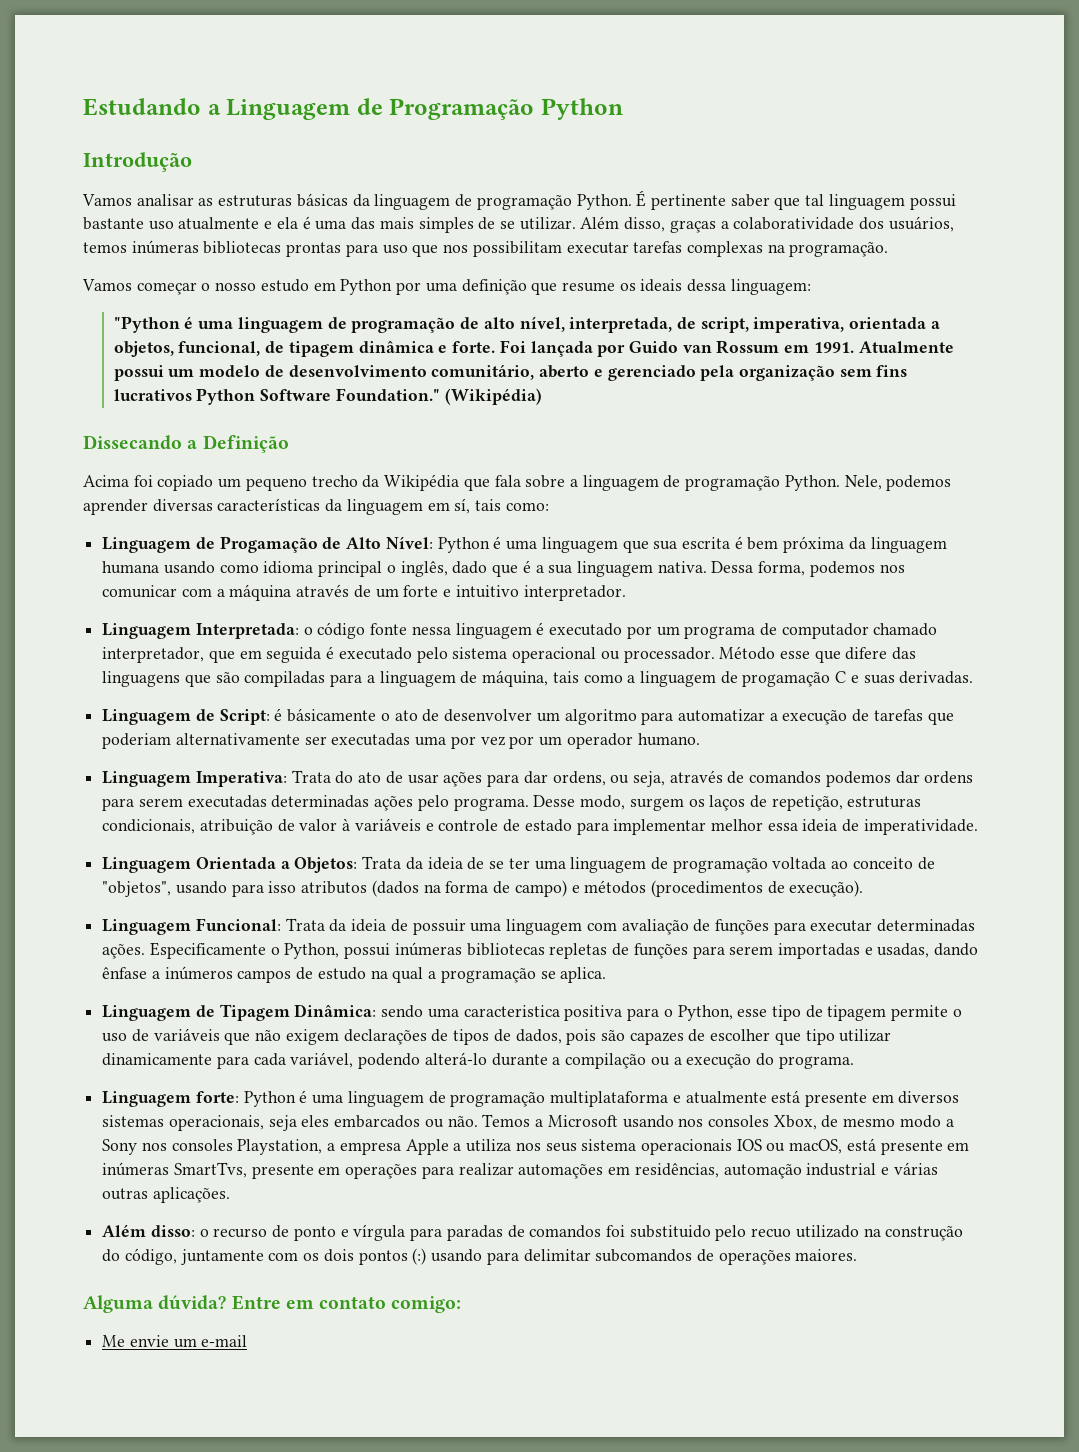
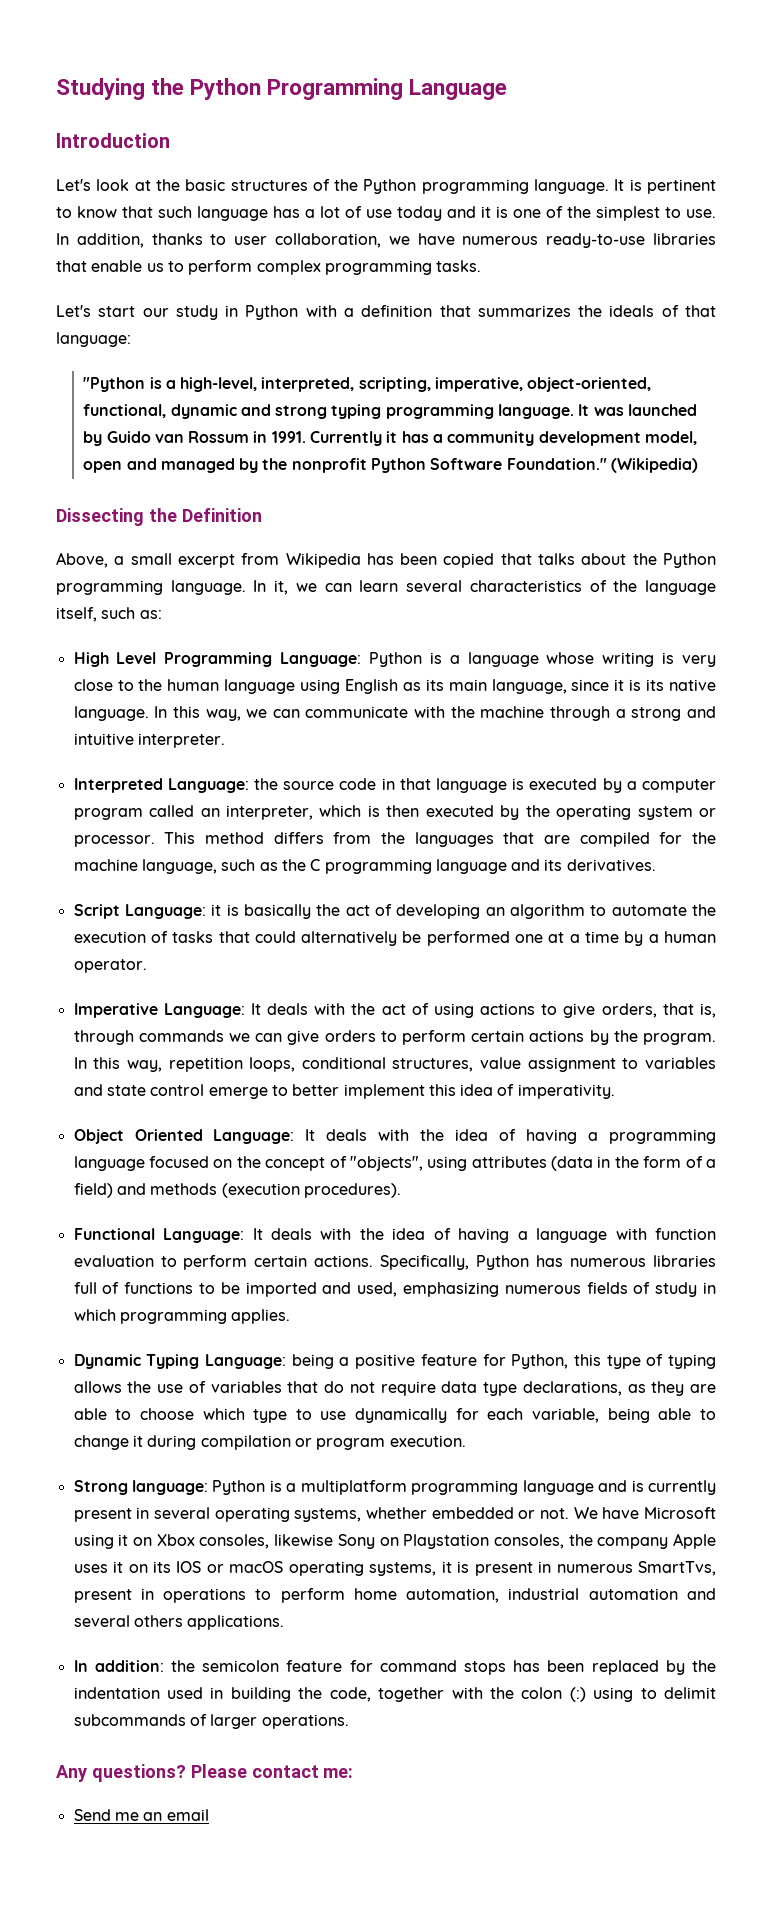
- Estudando a Linguagem de Programação Python
- Introdução
- Vamos analisar as estruturas básicas da linguagem de programação Python. É pertinente saber que tal linguagem possui bastante uso atualmente e ela é uma das mais simples de se utilizar. Além disso, graças a colaboratividade dos usuários, temos inúmeras bibliotecas prontas para uso que nos possibilitam executar tarefas complexas na programação.
- Vamos começar o nosso estudo em Python por uma definição que resume os ideais dessa linguagem:
- "Python é uma linguagem de programação de alto nível, interpretada, de script, imperativa, orientada a objetos, funcional, de tipagem dinâmica e forte. Foi lançada por Guido van Rossum em 1991. Atualmente possui um modelo de desenvolvimento comunitário, aberto e gerenciado pela organização sem fins lucrativos Python Software Foundation." (Wikipédia)
- Dissecando a Definição
- Acima foi copiado um pequeno trecho da Wikipédia que fala sobre a linguagem de programação Python. Nele, podemos aprender diversas características da linguagem em sí, tais como:
- Linguagem de Progamação de Alto Nível: Python é uma linguagem que sua escrita é bem próxima da linguagem humana usando como idioma principal o inglês, dado que é a sua linguagem nativa. Dessa forma, podemos nos comunicar com a máquina através de um forte e intuitivo interpretador.
- Linguagem Interpretada: o código fonte nessa linguagem é executado por um programa de computador chamado interpretador, que em seguida é executado pelo sistema operacional ou processador. Método esse que difere das linguagens que são compiladas para a linguagem de máquina, tais como a linguagem de progamação C e suas derivadas.
- Linguagem de Script: é básicamente o ato de desenvolver um algoritmo para automatizar a execução de tarefas que poderiam alternativamente ser executadas uma por vez por um operador humano.
- Linguagem Imperativa: Trata do ato de usar ações para dar ordens, ou seja, através de comandos podemos dar ordens para serem executadas determinadas ações pelo programa. Desse modo, surgem os laços de repetição, estruturas condicionais, atribuição de valor à variáveis e controle de estado para implementar melhor essa ideia de imperatividade.
- Linguagem Orientada a Objetos: Trata da ideia de se ter uma linguagem de programação voltada ao conceito de "objetos", usando para isso atributos (dados na forma de campo) e métodos (procedimentos de execução).
- Linguagem Funcional: Trata da ideia de possuir uma linguagem com avaliação de funções para executar determinadas ações. Especificamente o Python, possui inúmeras bibliotecas repletas de funções para serem importadas e usadas, dando ênfase a inúmeros campos de estudo na qual a programação se aplica.
- Linguagem de Tipagem Dinâmica: sendo uma caracteristica positiva para o Python, esse tipo de tipagem permite o uso de variáveis que não exigem declarações de tipos de dados, pois são capazes de escolher que tipo utilizar dinamicamente para cada variável, podendo alterá-lo durante a compilação ou a execução do programa.
- Linguagem forte: Python é uma linguagem de programação multiplataforma e atualmente está presente em diversos sistemas operacionais, seja eles embarcados ou não. Temos a Microsoft usando nos consoles Xbox, de mesmo modo a Sony nos consoles Playstation, a empresa Apple a utiliza nos seus sistema operacionais IOS ou macOS, está presente em inúmeras SmartTvs, presente em operações para realizar automações em residências, automação industrial e várias outras aplicações.
- Além disso: o recurso de ponto e vírgula para paradas de comandos foi substituido pelo recuo utilizado na construção do código, juntamente com os dois pontos (:) usando para delimitar subcomandos de operações maiores.
- Alguma dúvida? Entre em contato comigo:
- Me envie um e-mail
+ Studying the Python Programming Language
+ Introduction
+ Let's look at the basic structures of the Python programming language. It is pertinent to know that such language has a lot of use today and it is one of the simplest to use. In addition, thanks to user collaboration, we have numerous ready-to-use libraries that enable us to perform complex programming tasks.
+ Let's start our study in Python with a definition that summarizes the ideals of that language:
+ "Python is a high-level, interpreted, scripting, imperative, object-oriented, functional, dynamic and strong typing programming language. It was launched by Guido van Rossum in 1991. Currently it has a community development model, open and managed by the nonprofit Python Software Foundation." (Wikipedia)
+ Dissecting the Definition
+ Above, a small excerpt from Wikipedia has been copied that talks about the Python programming language. In it, we can learn several characteristics of the language itself, such as:
+ High Level Programming Language: Python is a language whose writing is very close to the human language using English as its main language, since it is its native language. In this way, we can communicate with the machine through a strong and intuitive interpreter.
+ Interpreted Language: the source code in that language is executed by a computer program called an interpreter, which is then executed by the operating system or processor. This method differs from the languages that are compiled for the machine language, such as the C programming language and its derivatives.
+ Script Language: it is basically the act of developing an algorithm to automate the execution of tasks that could alternatively be performed one at a time by a human operator.
+ Imperative Language: It deals with the act of using actions to give orders, that is, through commands we can give orders to perform certain actions by the program. In this way, repetition loops, conditional structures, value assignment to variables and state control emerge to better implement this idea of imperativity.
+ Object Oriented Language: It deals with the idea of having a programming language focused on the concept of "objects", using attributes (data in the form of a field) and methods (execution procedures).
+ Functional Language: It deals with the idea of having a language with function evaluation to perform certain actions. Specifically, Python has numerous libraries full of functions to be imported and used, emphasizing numerous fields of study in which programming applies.
+ Dynamic Typing Language: being a positive feature for Python, this type of typing allows the use of variables that do not require data type declarations, as they are able to choose which type to use dynamically for each variable, being able to change it during compilation or program execution.
+ Strong language: Python is a multiplatform programming language and is currently present in several operating systems, whether embedded or not. We have Microsoft using it on Xbox consoles, likewise Sony on Playstation consoles, the company Apple uses it on its IOS or macOS operating systems, it is present in numerous SmartTvs, present in operations to perform home automation, industrial automation and several others applications.
+ In addition: the semicolon feature for command stops has been replaced by the indentation used in building the code, together with the colon (:) using to delimit subcommands of larger operations.
+ Any questions? Please contact me:
+ Send me an email

